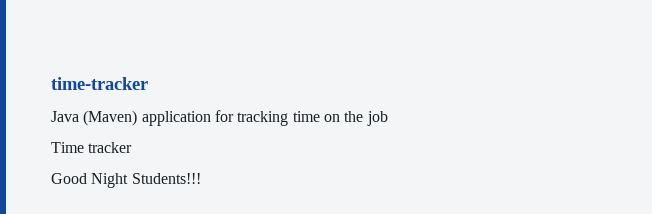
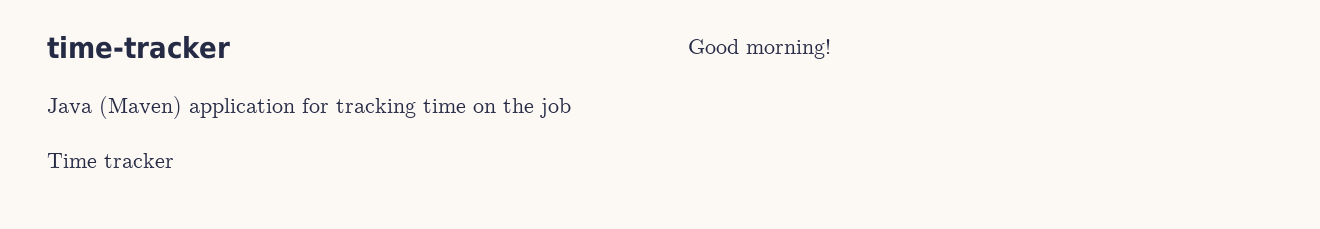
- Good Night Students!!!
+ Good morning!

